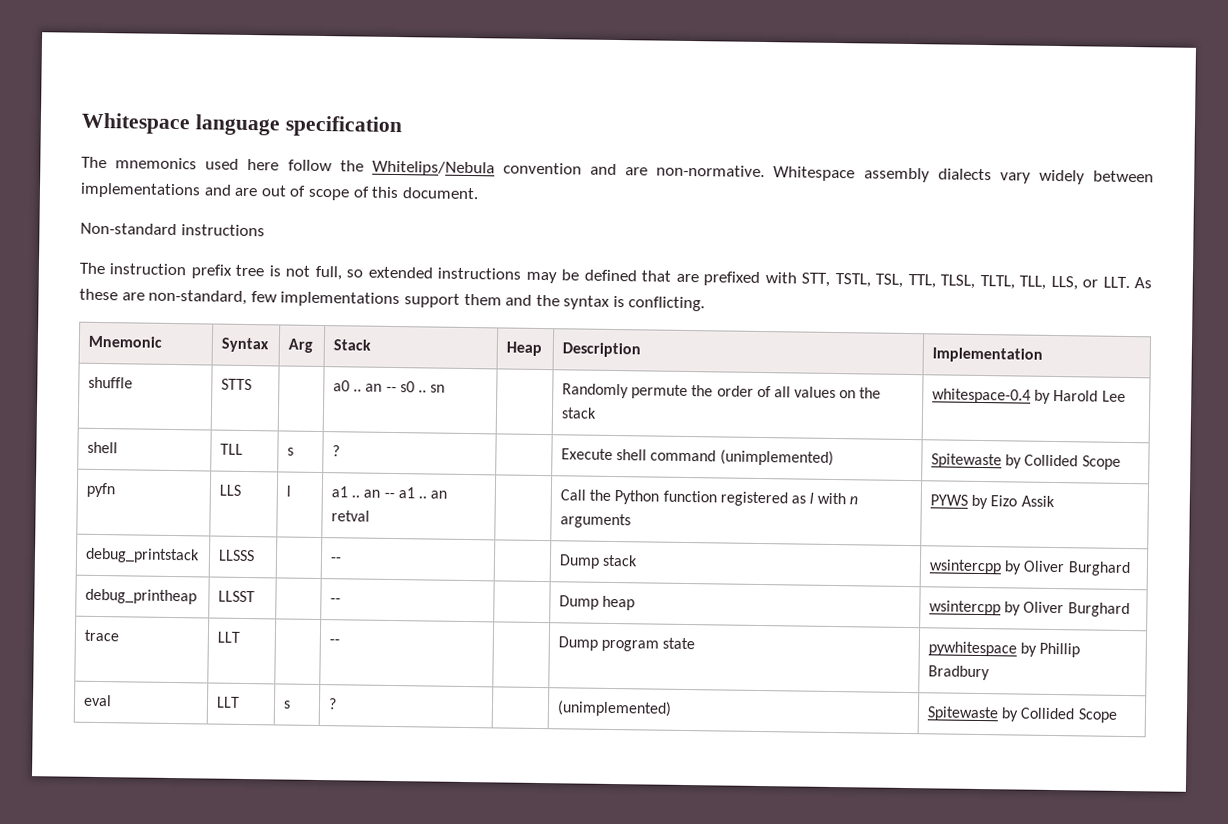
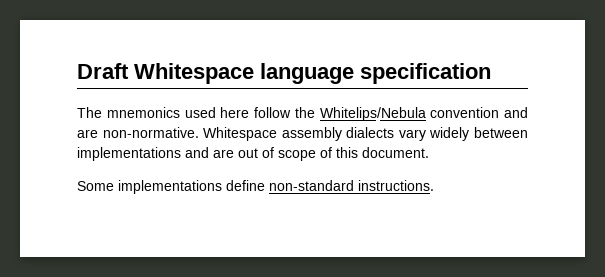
- Whitespace language specification
+ Draft Whitespace language specification
- Non-standard instructions
- The instruction prefix tree is not full, so extended instructions may be defined that are prefixed with STT, TSTL, TSL, TTL, TLSL, TLTL, TLL, LLS, or LLT. As these are non-standard, few implementations support them and the syntax is conflicting.
- Mnemonic | Syntax | Arg | Stack | Heap | Description | Implementation
- shuffle | STTS | | a0 .. an -- s0 .. sn | | Randomly permute the order of all values on the stack | whitespace-0.4 by Harold Lee
- shell | TLL | s | ? | | Execute shell command (unimplemented) | Spitewaste by Collided Scope
- pyfn | LLS | l | a1 .. an -- a1 .. an retval | | Call the Python function registered as l with n arguments | PYWS by Eizo Assik
- debug_printstack | LLSSS | | -- | | Dump stack | wsintercpp by Oliver Burghard
- debug_printheap | LLSST | | -- | | Dump heap | wsintercpp by Oliver Burghard
- trace | LLT | | -- | | Dump program state | pywhitespace by Phillip Bradbury
- eval | LLT | s | ? | | (unimplemented) | Spitewaste by Collided Scope
+ Some implementations define non-standard instructions.

